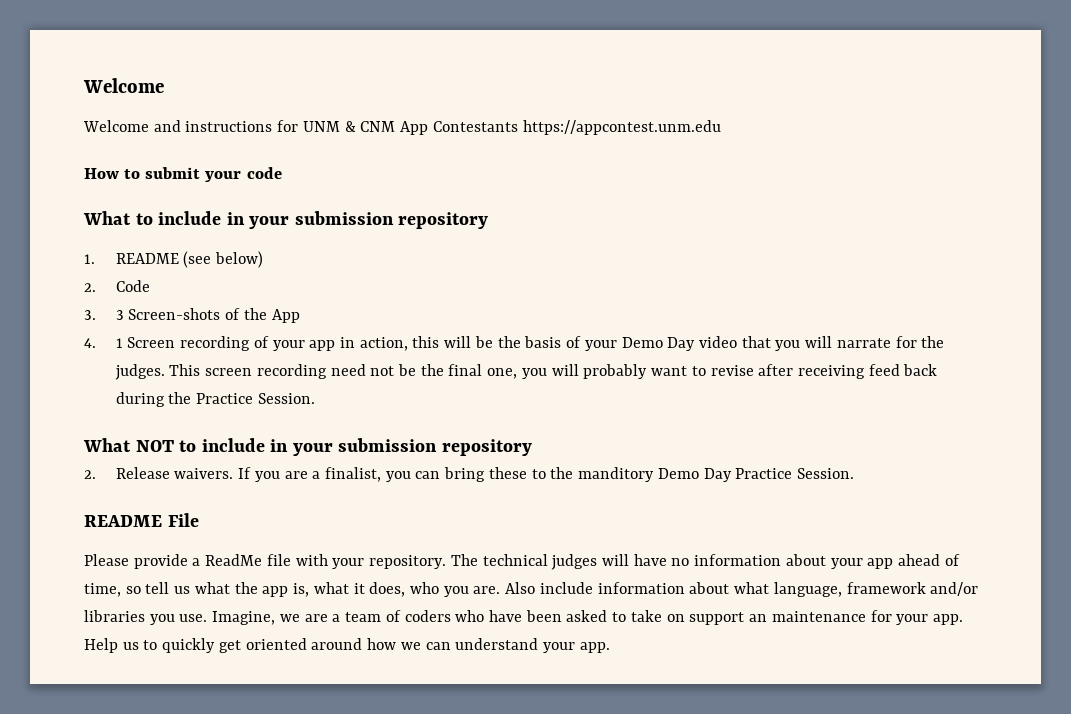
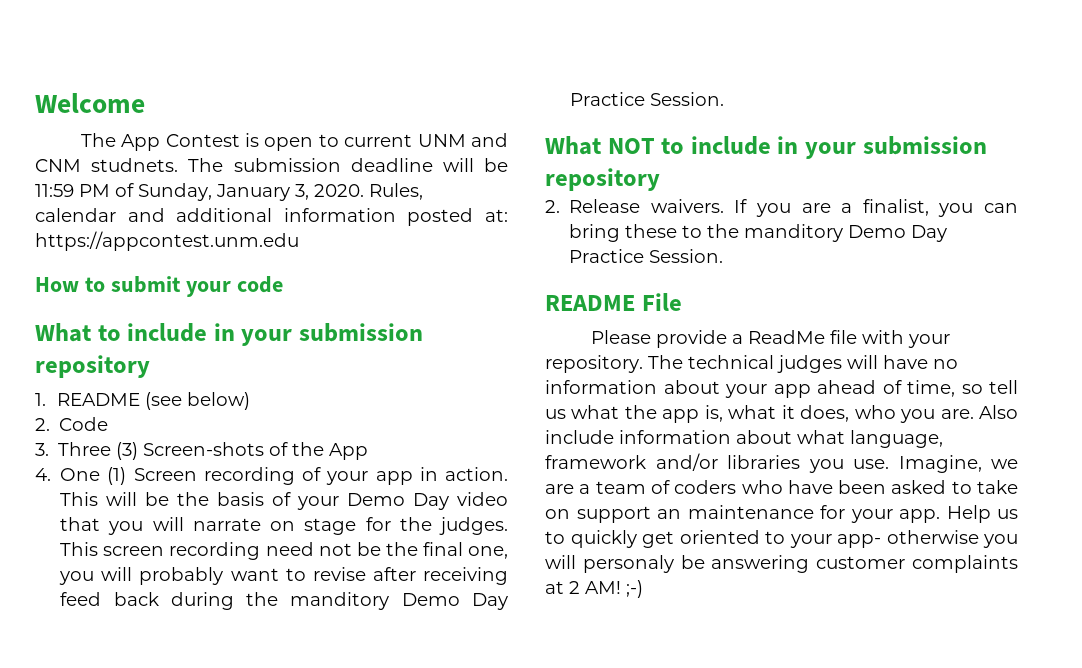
- Welcome and instructions for UNM & CNM App Contestants https://appcontest.unm.edu
+ The App Contest is open to current UNM and CNM studnets. The submission deadline will be 11:59 PM of Sunday, January 3, 2020. Rules, calendar and additional information posted at: https://appcontest.unm.edu
- 3. 3 Screen-shots of the App
+ 3. Three (3) Screen-shots of the App
- 4. 1 Screen recording of your app in action, this will be the basis of your Demo Day video that you will narrate for the judges.
+ 4. One (1) Screen recording of your app in action. This will be the basis of your Demo Day video that you will narrate on stage for the judges.
- This screen recording need not be the final one, you will probably want to revise after receiving feed back during the Practice Session.
+ This screen recording need not be the final one, you will probably want to revise after receiving feed back during the manditory Demo Day Practice Session.
- Help us to quickly get oriented around how we can understand your app.
+ Help us to quickly get oriented to your app- otherwise you will personaly be answering customer complaints at 2 AM! ;-)

